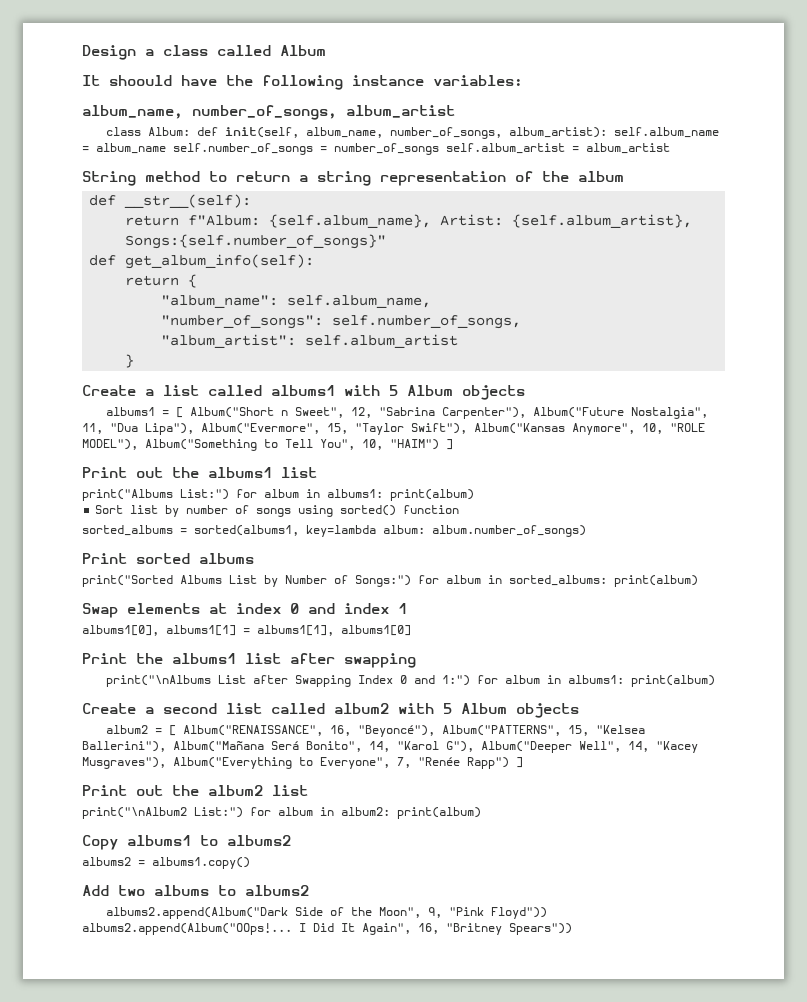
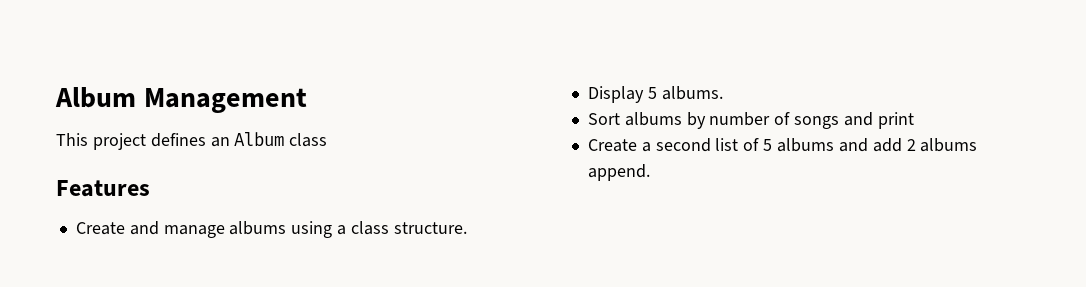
- Design a class called Album
- It shoould have the following instance variables:
- album_name, number_of_songs, album_artist
- class Album: def init(self, album_name, number_of_songs, album_artist): self.album_name = album_name self.number_of_songs = number_of_songs self.album_artist = album_artist
- String method to return a string representation of the album
- def __str__(self):
- return f"Album: {self.album_name}, Artist: {self.album_artist}, Songs:{self.number_of_songs}"
- def get_album_info(self):
- return {
- "album_name": self.album_name,
- "number_of_songs": self.number_of_songs,
- "album_artist": self.album_artist
- }
- Create a list called albums1 with 5 Album objects
- albums1 = [ Album("Short n Sweet", 12, "Sabrina Carpenter"), Album("Future Nostalgia", 11, "Dua Lipa"), Album("Evermore", 15, "Taylor Swift"), Album("Kansas Anymore", 10, "ROLE MODEL"), Album("Something to Tell You", 10, "HAIM") ]
- Print out the albums1 list
- print("Albums List:") for album in albums1: print(album)
+ Album Management
+ This project defines an Album class
+ Features
+ Create and manage albums using a class structure.
+ Display 5 albums.
- Sort list by number of songs using sorted() function
- sorted_albums = sorted(albums1, key=lambda album: album.number_of_songs)
- Print sorted albums
- print("Sorted Albums List by Number of Songs:") for album in sorted_albums: print(album)
- Swap elements at index 0 and index 1
- albums1[0], albums1[1] = albums1[1], albums1[0]
- Print the albums1 list after swapping
- print("\nAlbums List after Swapping Index 0 and 1:") for album in albums1: print(album)
- Create a second list called album2 with 5 Album objects
- album2 = [ Album("RENAISSANCE", 16, "Beyoncé"), Album("PATTERNS", 15, "Kelsea Ballerini"), Album("Mañana Será Bonito", 14, "Karol G"), Album("Deeper Well", 14, "Kacey Musgraves"), Album("Everything to Everyone", 7, "Renée Rapp") ]
- Print out the album2 list
- print("\nAlbum2 List:") for album in album2: print(album)
- Copy albums1 to albums2
- albums2 = albums1.copy()
- Add two albums to albums2
- albums2.append(Album("Dark Side of the Moon", 9, "Pink Floyd")) albums2.append(Album("OOps!... I Did It Again", 16, "Britney Spears"))
+ Sort albums by number of songs and print
+ Create a second list of 5 albums and add 2 albums append.

